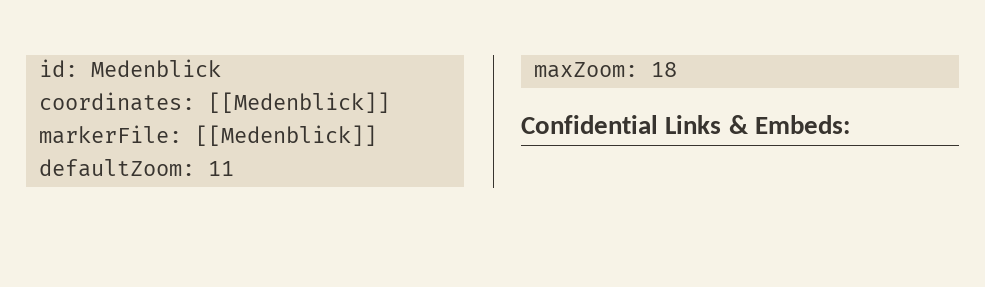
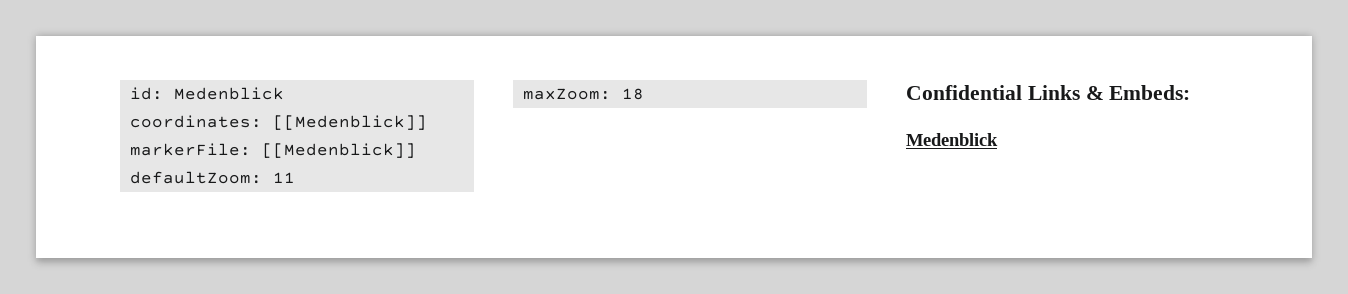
  Confidential Links & Embeds:
+ Medenblick

